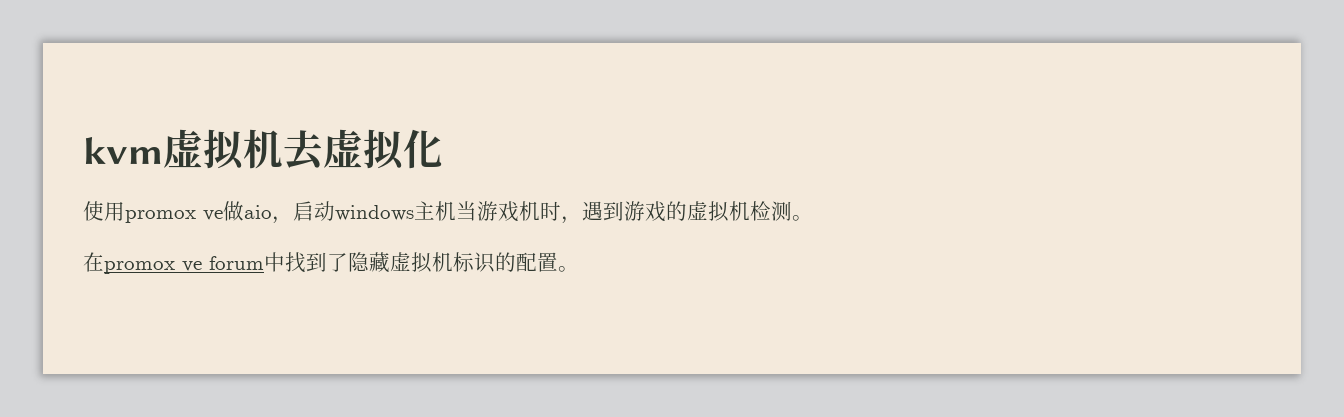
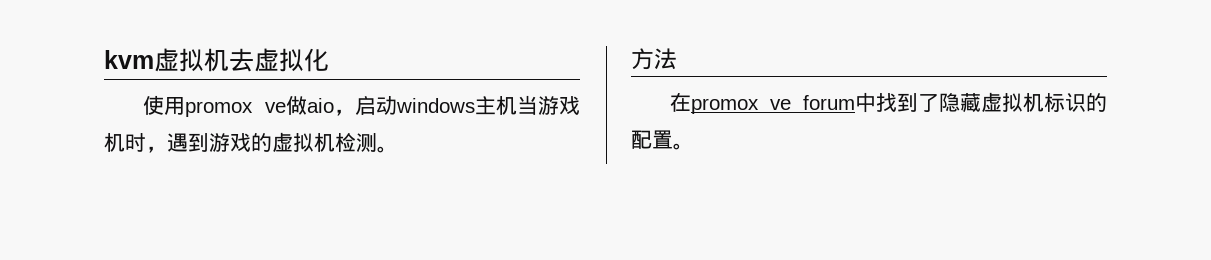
+ 方法

